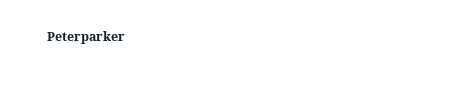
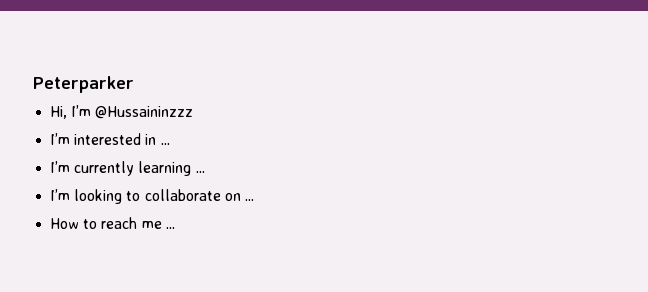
+ Hi, I’m @Hussaininzzz
+ I’m interested in ...
+ I’m currently learning ...
+ I’m looking to collaborate on ...
+ How to reach me ...

